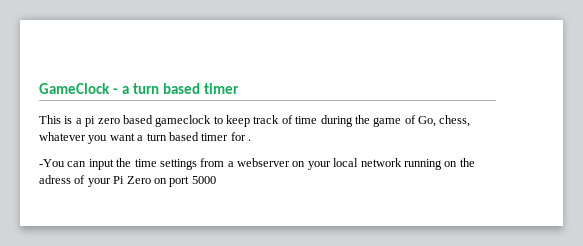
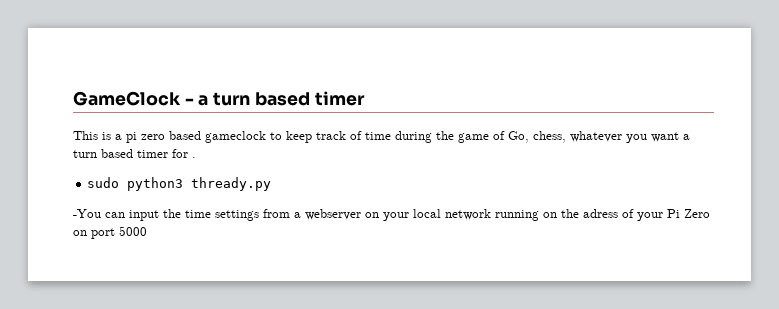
+ sudo python3 thready.py

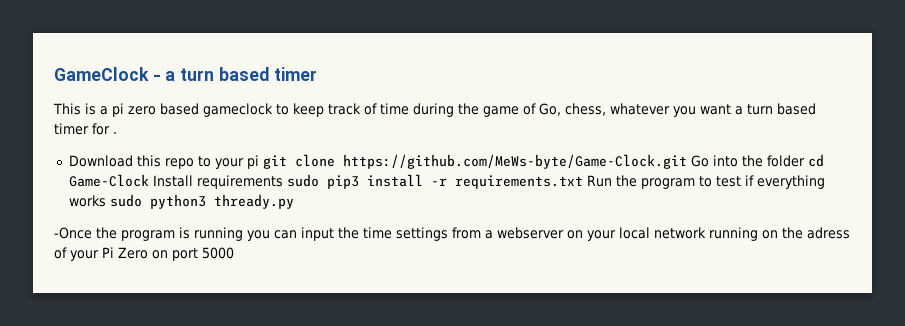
- sudo python3 thready.py
- -You can input the time settings from a webserver on your local network running on the adress of your Pi Zero on port 5000
+ Download this repo to your pi git clone https://github.com/MeWs-byte/Game-Clock.git Go into the folder cd Game-Clock Install requirements sudo pip3 install -r requirements.txt Run the program to test if everything works sudo python3 thready.py
+ -Once the program is running you can input the time settings from a webserver on your local network running on the adress of your Pi Zero on port 5000

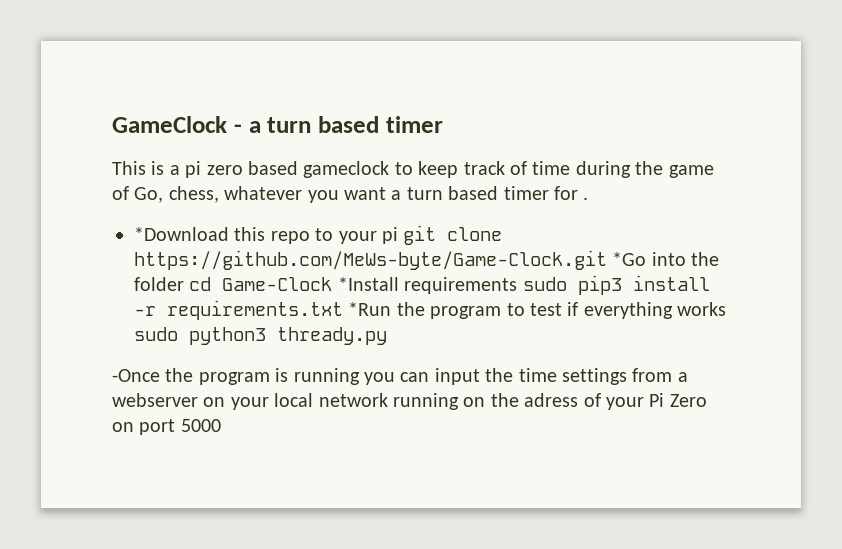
- Download this repo to your pi git clone https://github.com/MeWs-byte/Game-Clock.git Go into the folder cd Game-Clock Install requirements sudo pip3 install -r requirements.txt Run the program to test if everything works sudo python3 thready.py
+ *Download this repo to your pi git clone https://github.com/MeWs-byte/Game-Clock.git *Go into the folder cd Game-Clock *Install requirements sudo pip3 install -r requirements.txt *Run the program to test if everything works sudo python3 thready.py

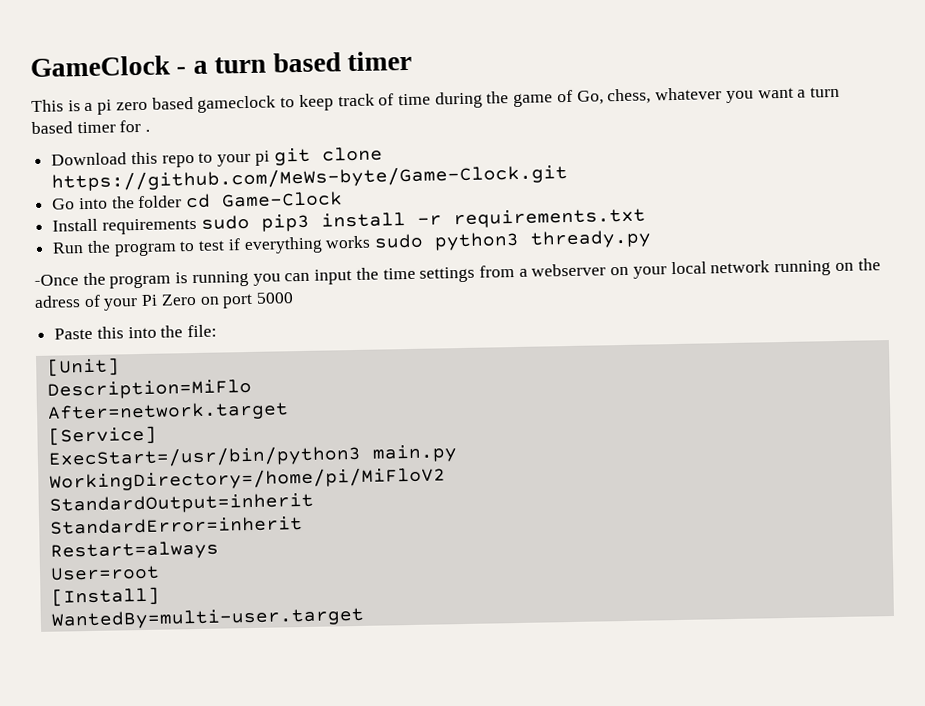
- *Download this repo to your pi git clone https://github.com/MeWs-byte/Game-Clock.git *Go into the folder cd Game-Clock *Install requirements sudo pip3 install -r requirements.txt *Run the program to test if everything works sudo python3 thready.py
+ Download this repo to your pi git clone https://github.com/MeWs-byte/Game-Clock.git
+ Go into the folder cd Game-Clock
+ Install requirements sudo pip3 install -r requirements.txt
+ Run the program to test if everything works sudo python3 thready.py
+ Paste this into the file:
+ [Unit]
+ Description=MiFlo
+ After=network.target
+ [Service]
+ ExecStart=/usr/bin/python3 main.py
+ WorkingDirectory=/home/pi/MiFloV2
+ StandardOutput=inherit
+ StandardError=inherit
+ Restart=always
+ User=root
+ [Install]
+ WantedBy=multi-user.target

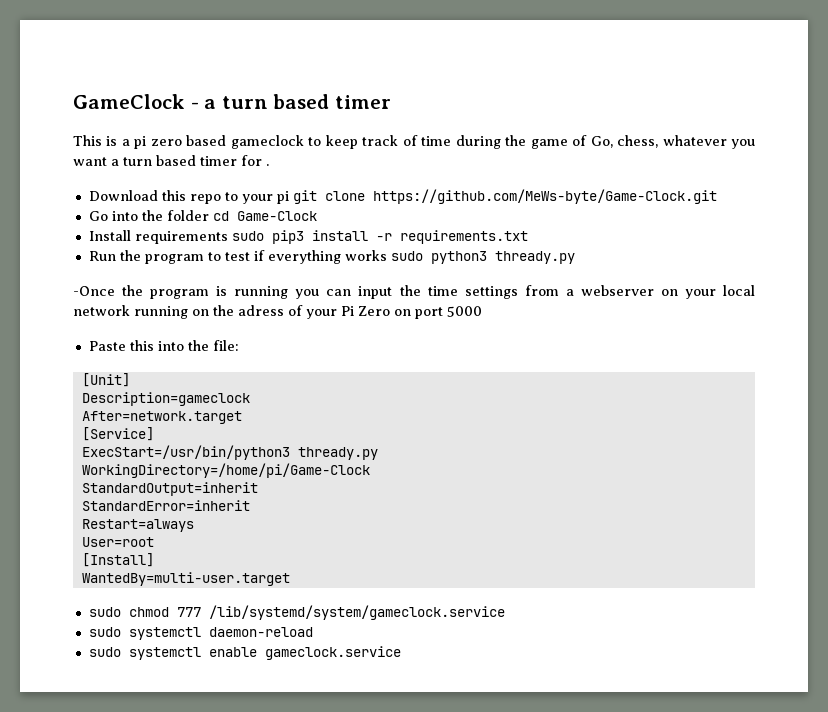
- Description=MiFlo
+ Description=gameclock
- ExecStart=/usr/bin/python3 main.py
- WorkingDirectory=/home/pi/MiFloV2
+ ExecStart=/usr/bin/python3 thready.py
+ WorkingDirectory=/home/pi/Game-Clock
+ sudo chmod 777 /lib/systemd/system/gameclock.service
+ sudo systemctl daemon-reload
+ sudo systemctl enable gameclock.service

